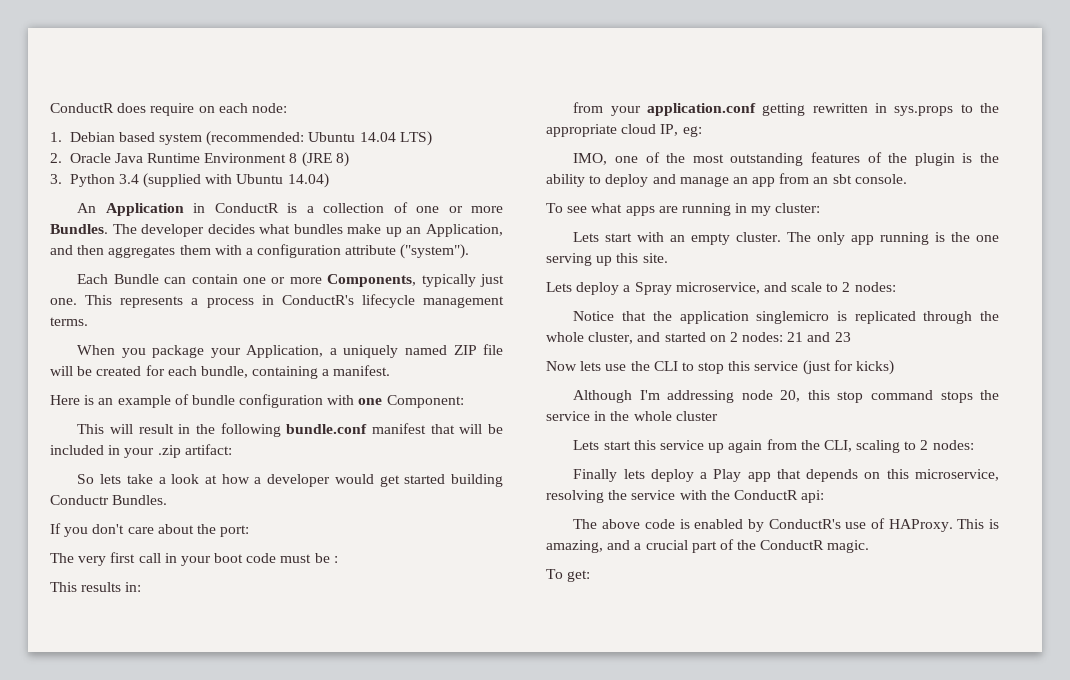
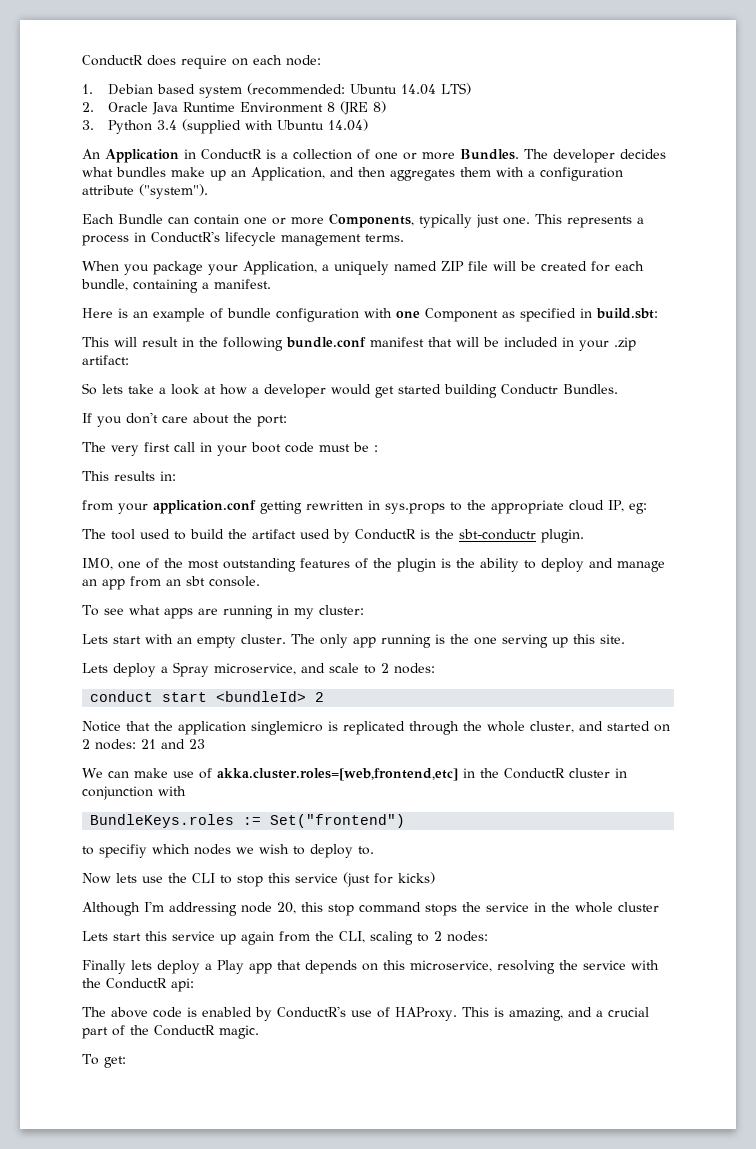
- Here is an example of bundle configuration with one Component:
+ Here is an example of bundle configuration with one Component as specified in build.sbt:
+ The tool used to build the artifact used by ConductR is the sbt-conductr plugin.
+ conduct start <bundleId> 2
+ We can make use of akka.cluster.roles=[web,frontend,etc] in the ConductR cluster in conjunction with
+ BundleKeys.roles := Set("frontend")
+ to specifiy which nodes we wish to deploy to.

